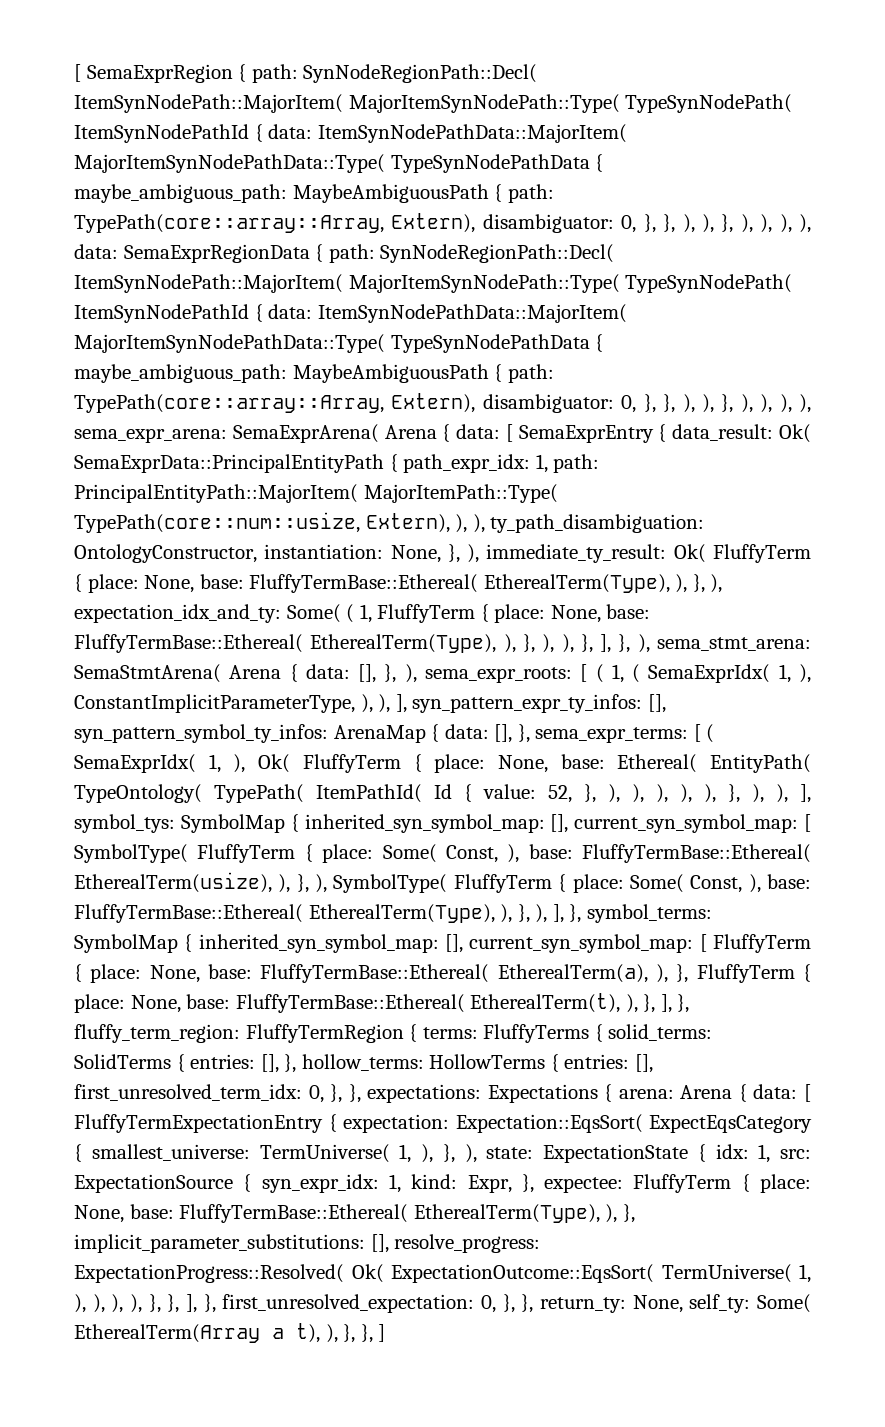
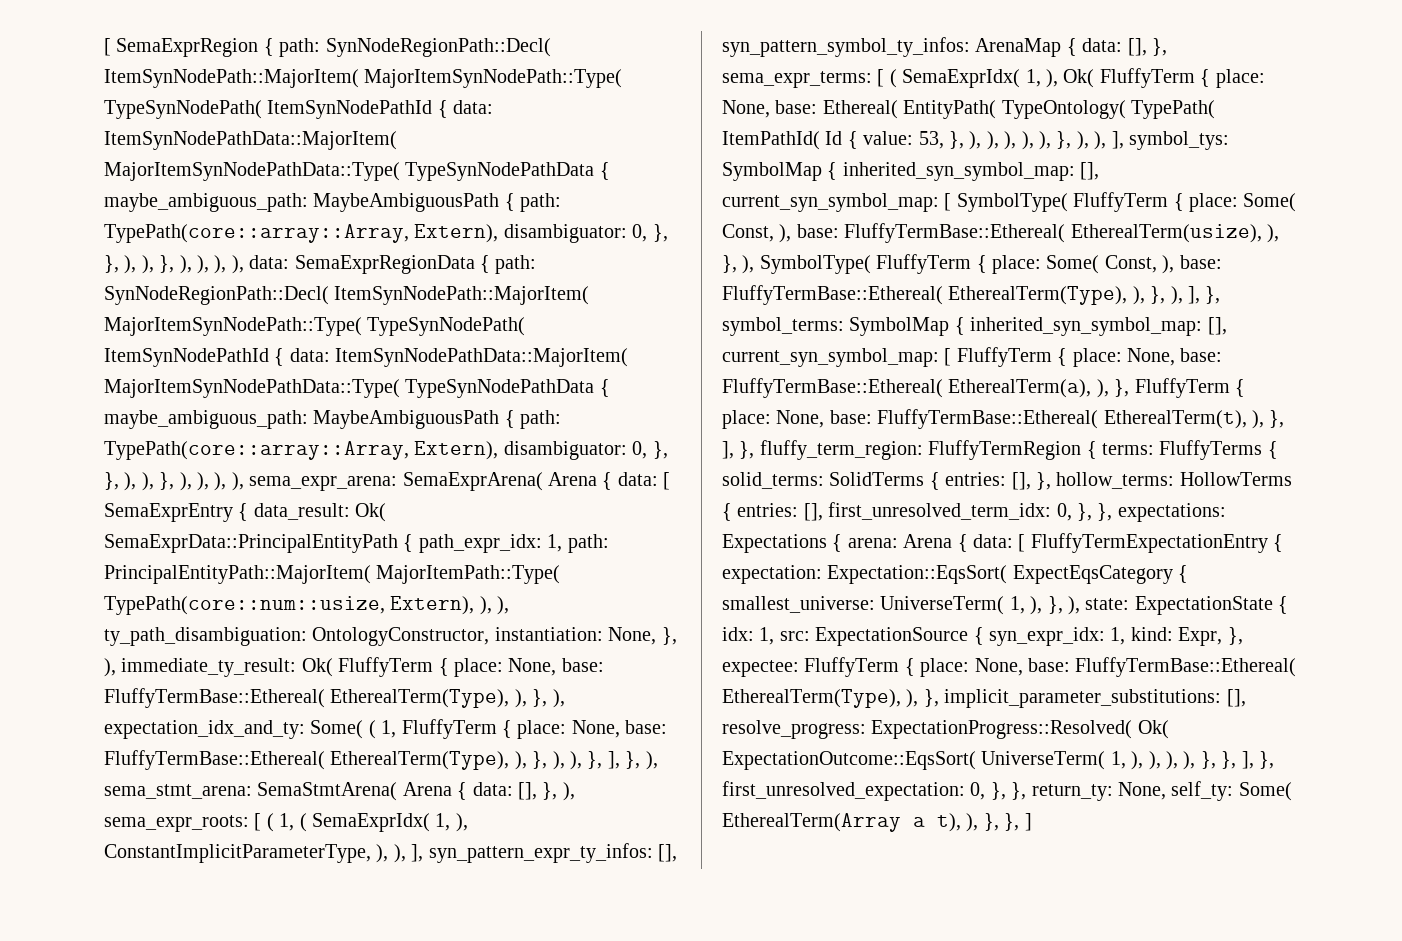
- 52, }, ), ), ), ), ), }, ), ), ], symbol_tys:
+ 53, }, ), ), ), ), ), }, ), ), ], symbol_tys:
- TermUniverse( 1, ), }, ), state:
+ UniverseTerm( 1, ), }, ), state:
- ExpectationProgress::Resolved( Ok( ExpectationOutcome::EqsSort( TermUniverse( 1, ), ), ), ), }, }, ], }, first_unresolved_expectation:
+ ExpectationProgress::Resolved( Ok( ExpectationOutcome::EqsSort( UniverseTerm( 1, ), ), ), ), }, }, ], }, first_unresolved_expectation:

